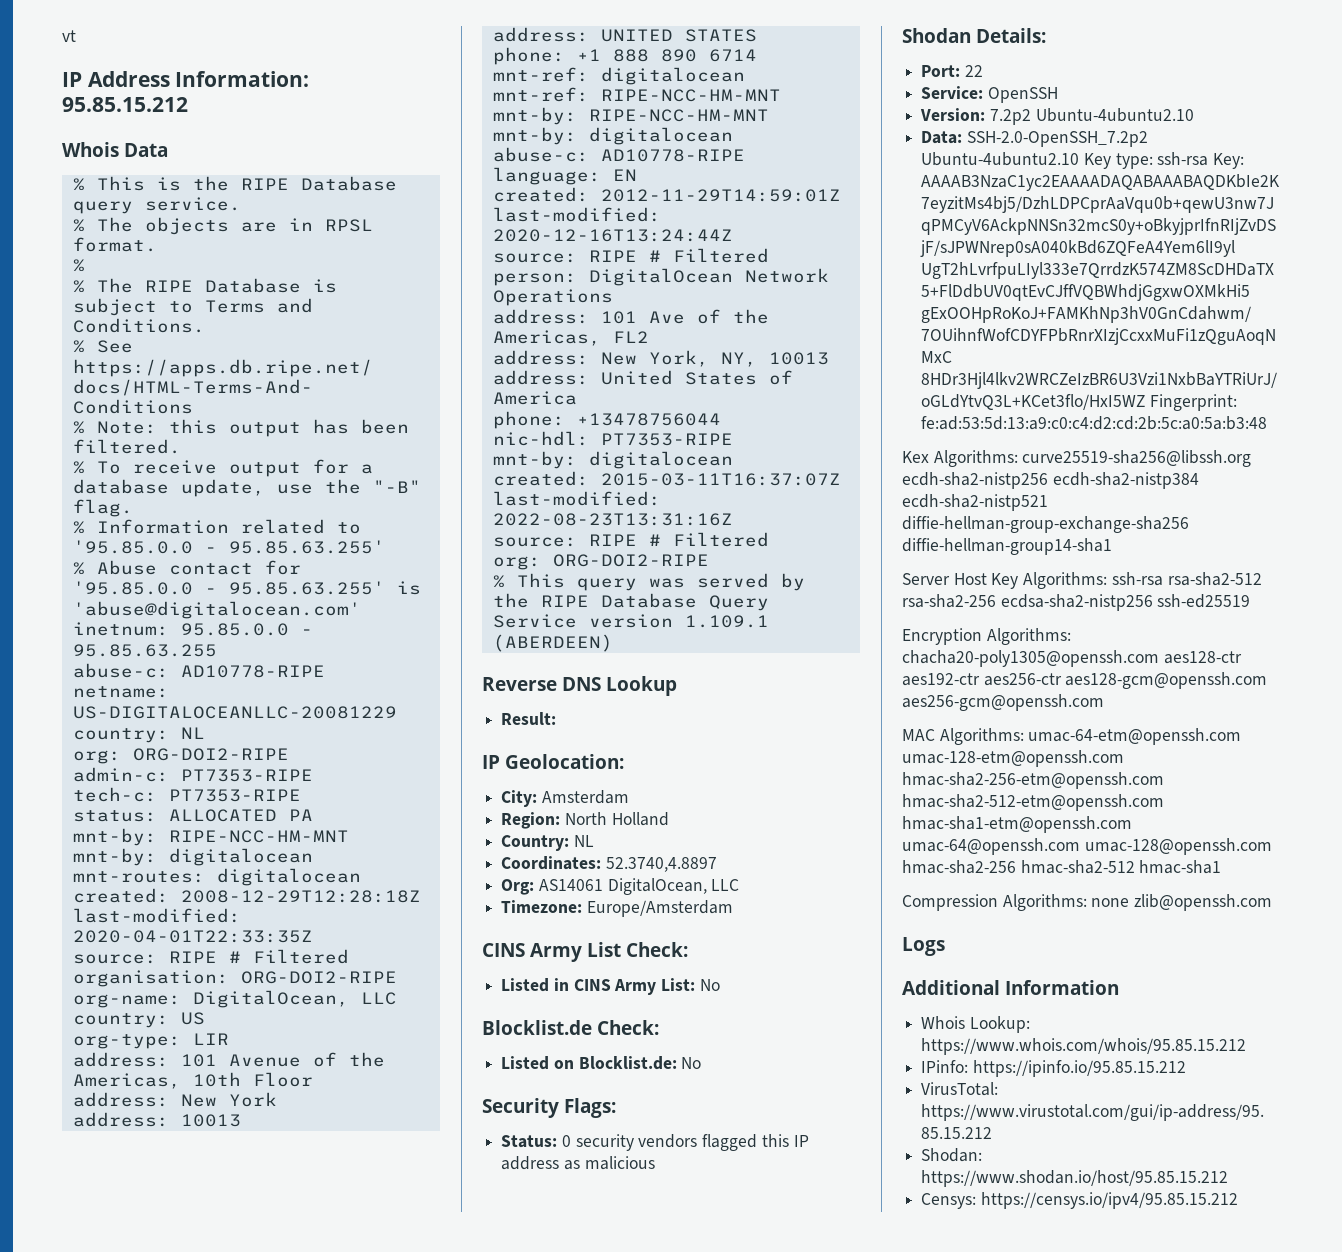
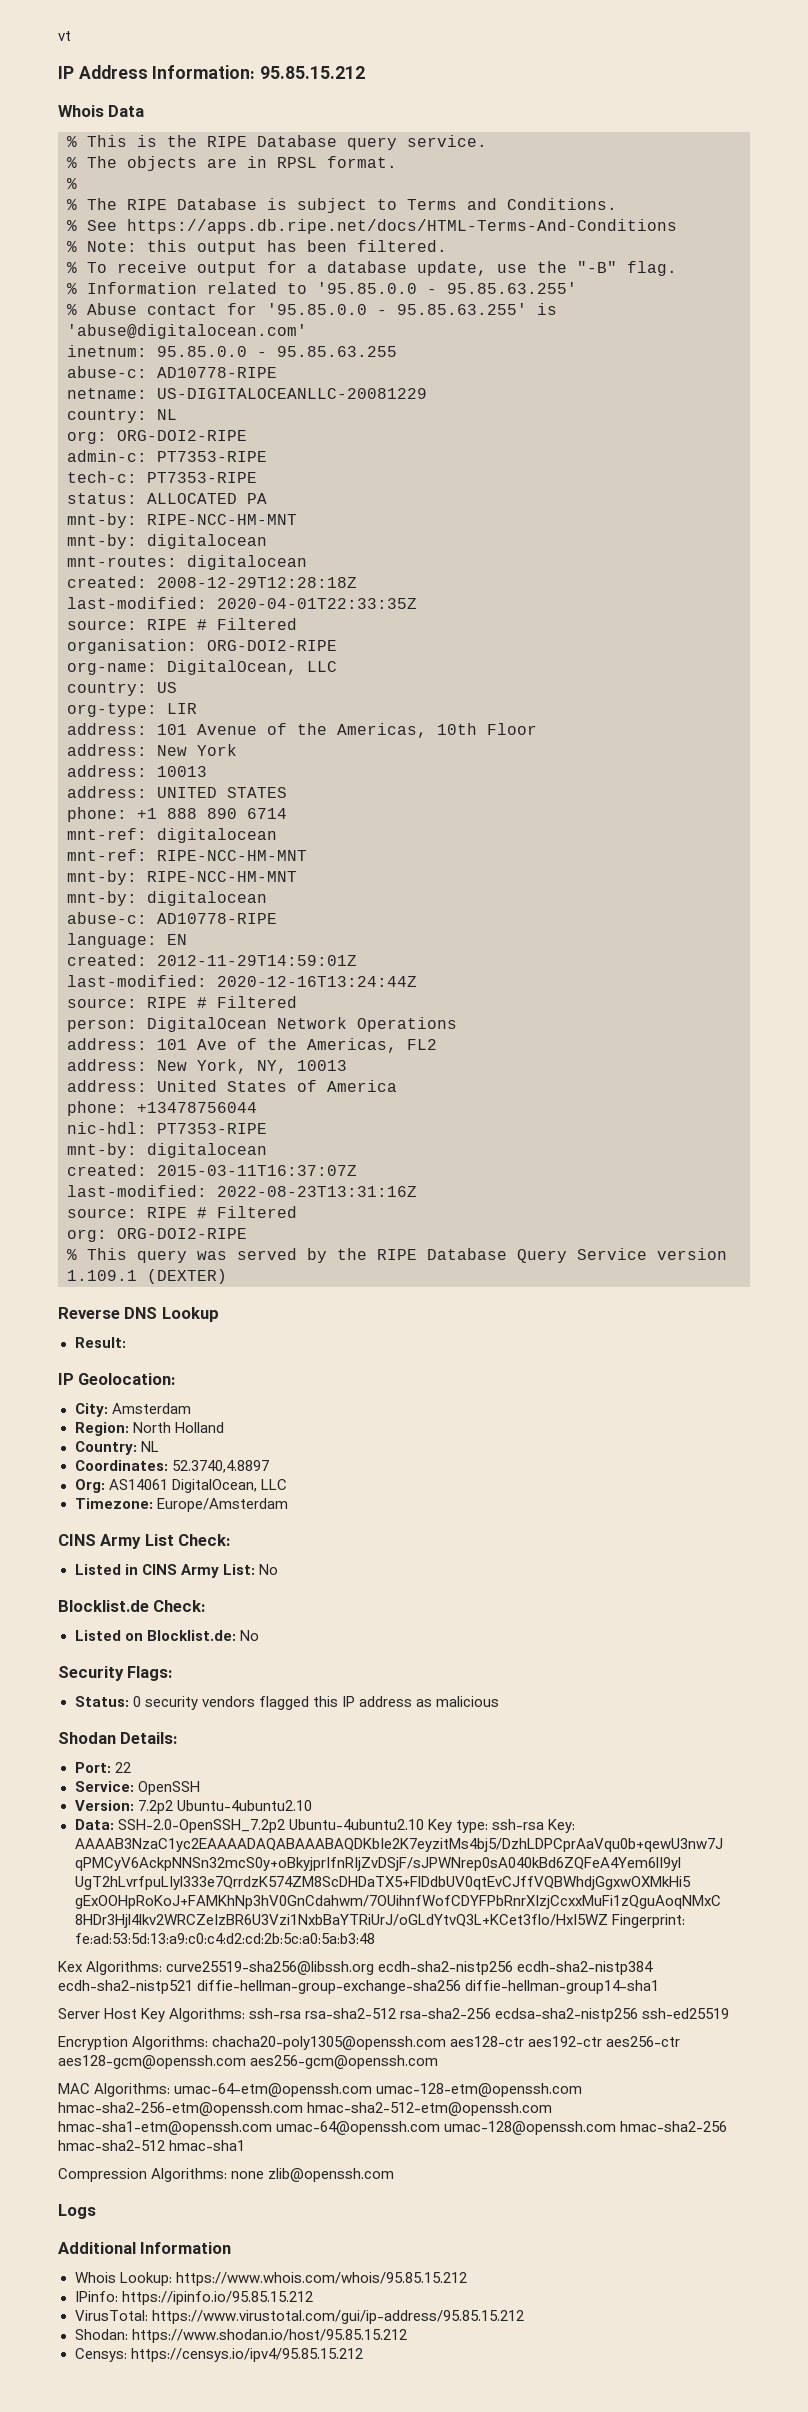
- % This query was served by the RIPE Database Query Service version 1.109.1 (ABERDEEN)
+ % This query was served by the RIPE Database Query Service version 1.109.1 (DEXTER)

